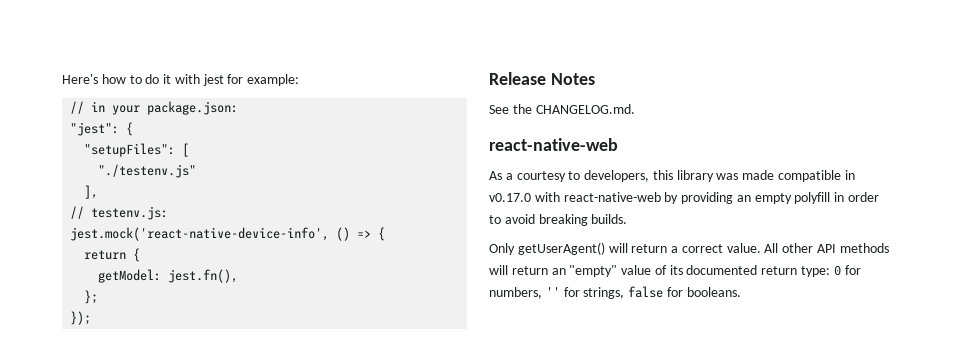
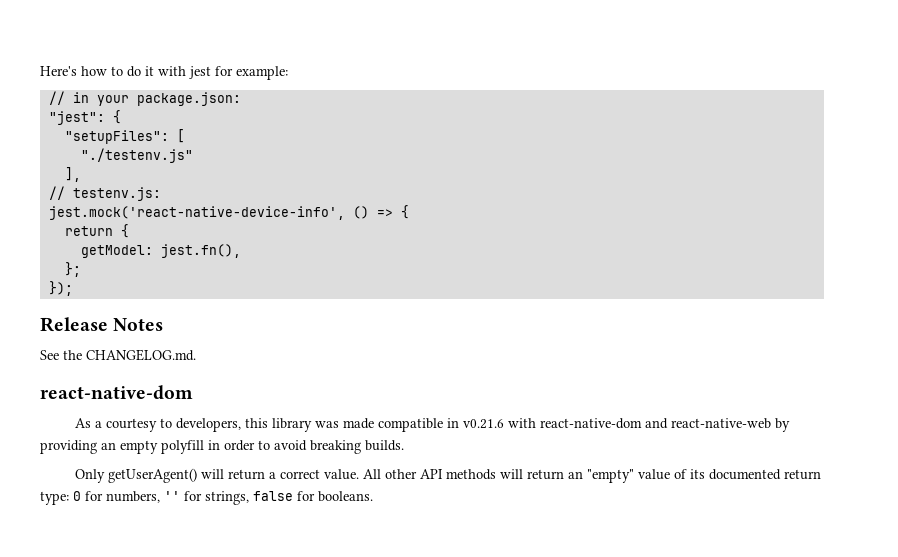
  See the CHANGELOG.md.
- react-native-web
+ react-native-dom
- As a courtesy to developers, this library was made compatible in v0.17.0 with react-native-web by providing an empty polyfill in order to avoid breaking builds.
+ As a courtesy to developers, this library was made compatible in v0.21.6 with react-native-dom and react-native-web by providing an empty polyfill in order to avoid breaking builds.

